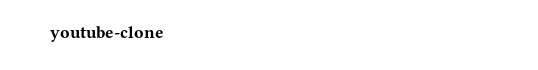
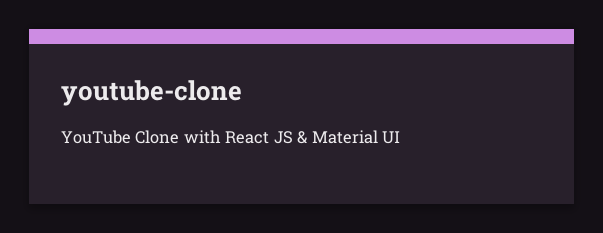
+ YouTube Clone with React JS & Material UI

